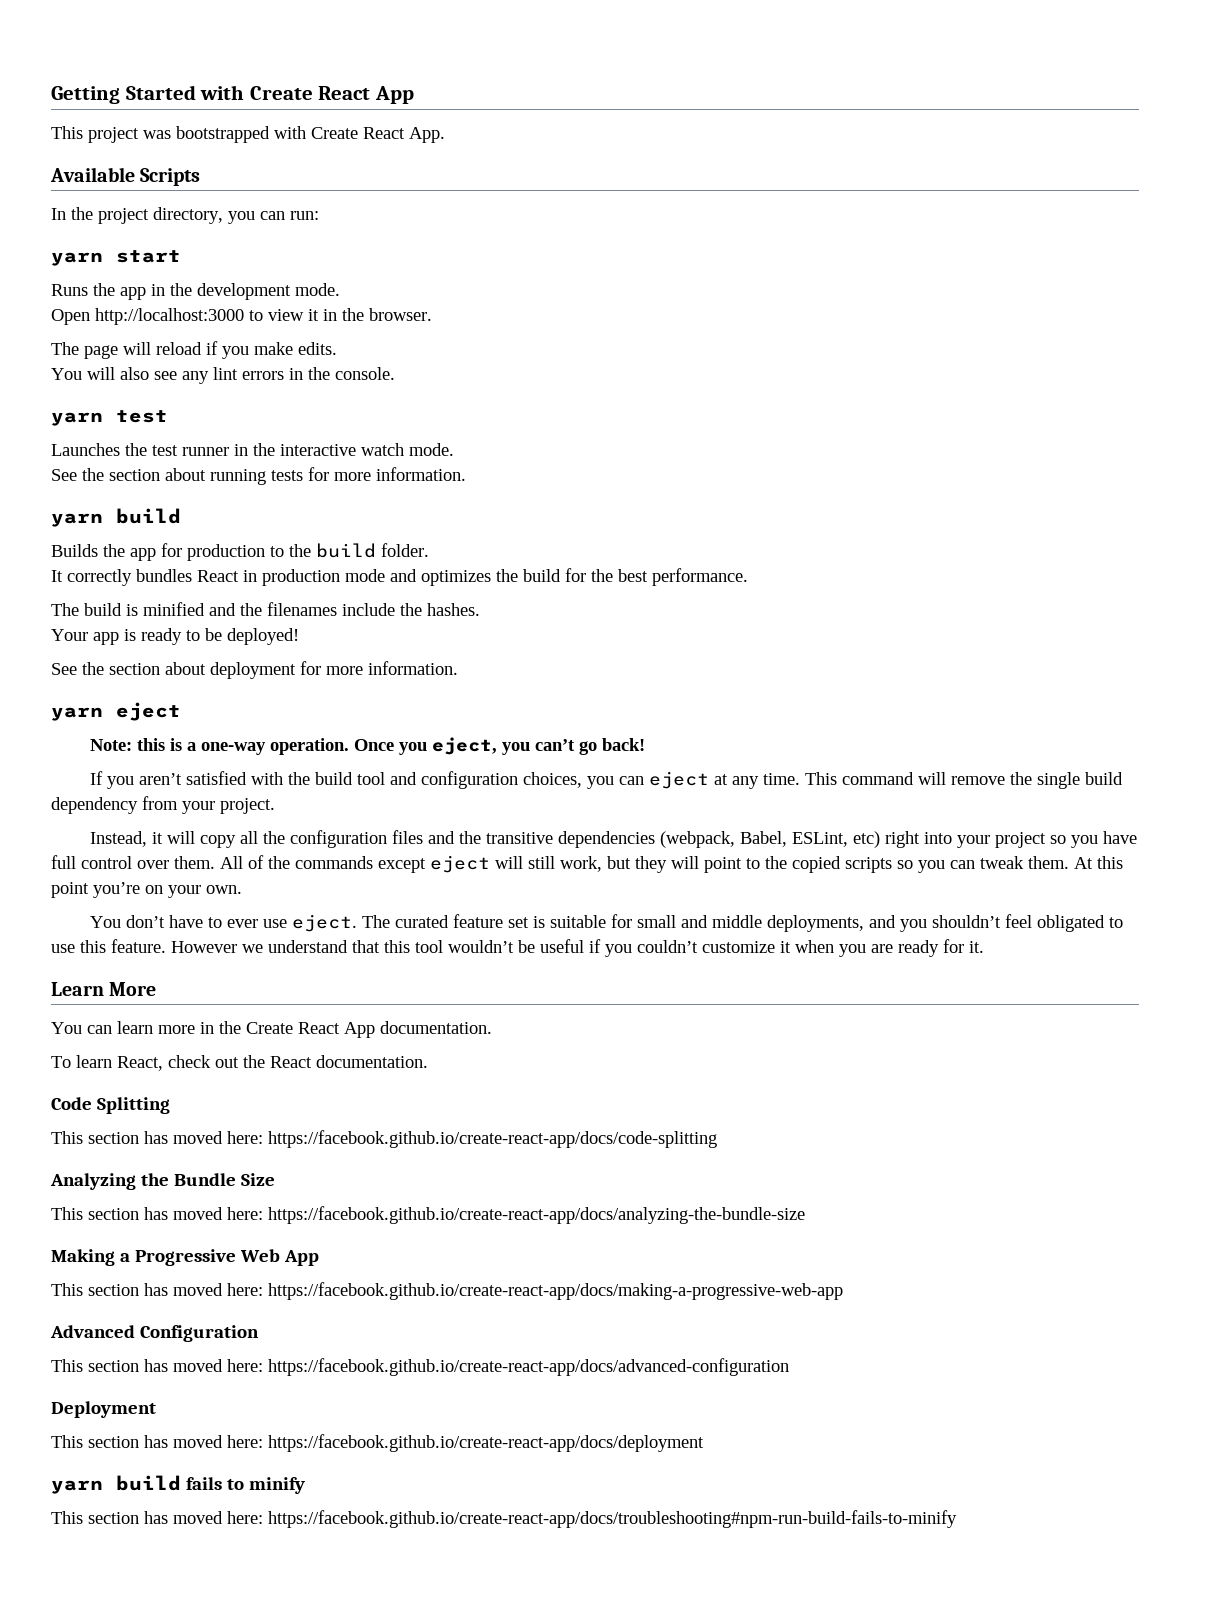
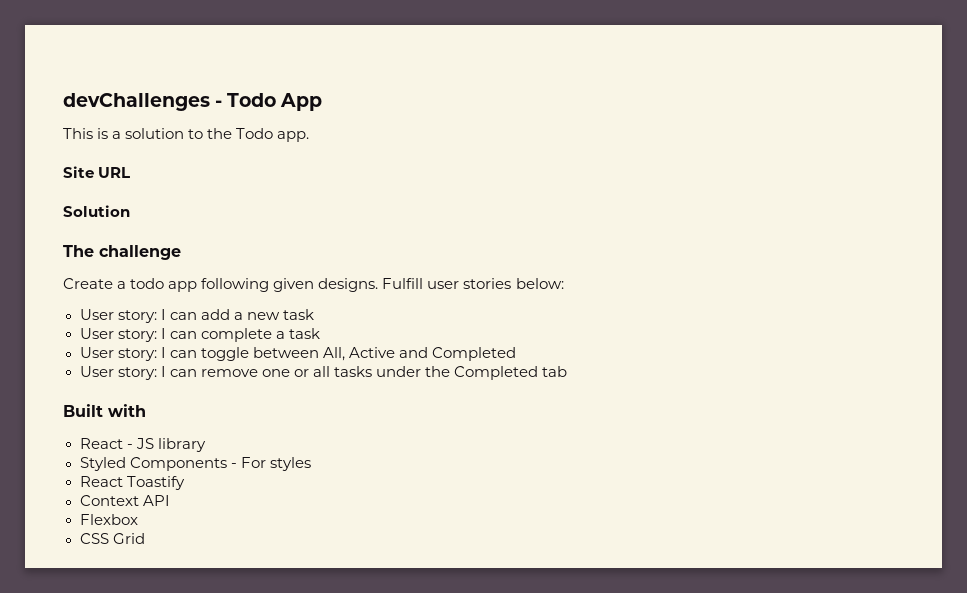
- Getting Started with Create React App
- This project was bootstrapped with Create React App.
- Available Scripts
- In the project directory, you can run:
- yarn start
- Runs the app in the development mode.
- Open http://localhost:3000 to view it in the browser.
- The page will reload if you make edits.
- You will also see any lint errors in the console.
- yarn test
- Launches the test runner in the interactive watch mode.
- See the section about running tests for more information.
- yarn build
- Builds the app for production to the build folder.
- It correctly bundles React in production mode and optimizes the build for the best performance.
- The build is minified and the filenames include the hashes.
- Your app is ready to be deployed!
- See the section about deployment for more information.
- yarn eject
- Note: this is a one-way operation. Once you eject, you can’t go back!
- If you aren’t satisfied with the build tool and configuration choices, you can eject at any time. This command will remove the single build dependency from your project.
- Instead, it will copy all the configuration files and the transitive dependencies (webpack, Babel, ESLint, etc) right into your project so you have full control over them. All of the commands except eject will still work, but they will point to the copied scripts so you can tweak them. At this point you’re on your own.
- You don’t have to ever use eject. The curated feature set is suitable for small and middle deployments, and you shouldn’t feel obligated to use this feature. However we understand that this tool wouldn’t be useful if you couldn’t customize it when you are ready for it.
- Learn More
- You can learn more in the Create React App documentation.
- To learn React, check out the React documentation.
- Code Splitting
- This section has moved here: https://facebook.github.io/create-react-app/docs/code-splitting
- Analyzing the Bundle Size
- This section has moved here: https://facebook.github.io/create-react-app/docs/analyzing-the-bundle-size
- Making a Progressive Web App
- This section has moved here: https://facebook.github.io/create-react-app/docs/making-a-progressive-web-app
- Advanced Configuration
- This section has moved here: https://facebook.github.io/create-react-app/docs/advanced-configuration
- Deployment
- This section has moved here: https://facebook.github.io/create-react-app/docs/deployment
- yarn build fails to minify
- This section has moved here: https://facebook.github.io/create-react-app/docs/troubleshooting#npm-run-build-fails-to-minify
+ devChallenges - Todo App
+ This is a solution to the Todo app.
+ Site URL
+ Solution
+ The challenge
+ Create a todo app following given designs. Fulfill user stories below:
+ User story: I can add a new task
+ User story: I can complete a task
+ User story: I can toggle between All, Active and Completed
+ User story: I can remove one or all tasks under the Completed tab
+ Built with
+ React - JS library
+ Styled Components - For styles
+ React Toastify
+ Context API
+ Flexbox
+ CSS Grid

